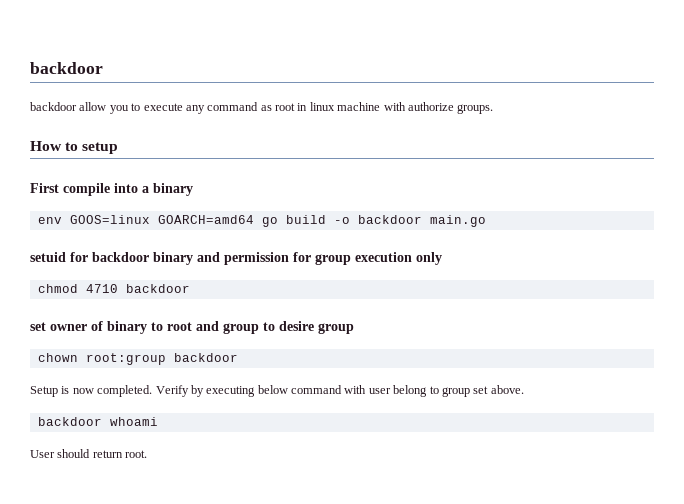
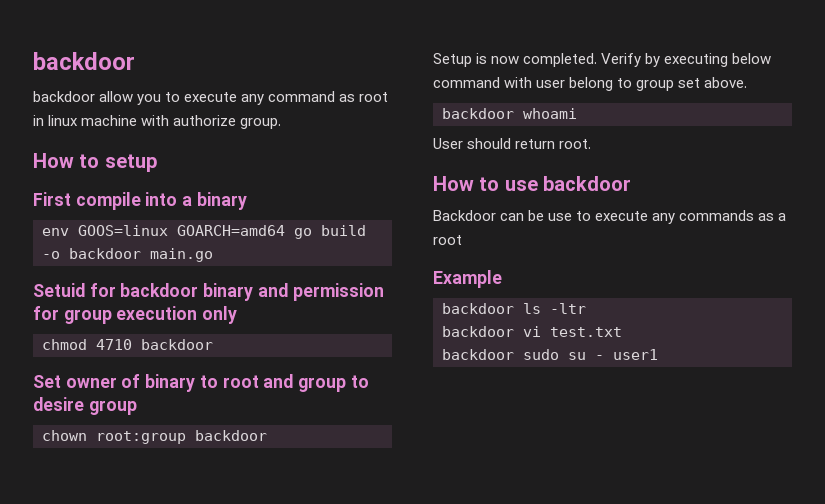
- backdoor allow you to execute any command as root in linux machine with authorize groups.
+ backdoor allow you to execute any command as root in linux machine with authorize group.
- setuid for backdoor binary and permission for group execution only
+ Setuid for backdoor binary and permission for group execution only
- set owner of binary to root and group to desire group
+ Set owner of binary to root and group to desire group
+ How to use backdoor
+ Backdoor can be use to execute any commands as a root
+ Example
+ backdoor ls -ltr
+ backdoor vi test.txt
+ backdoor sudo su - user1

